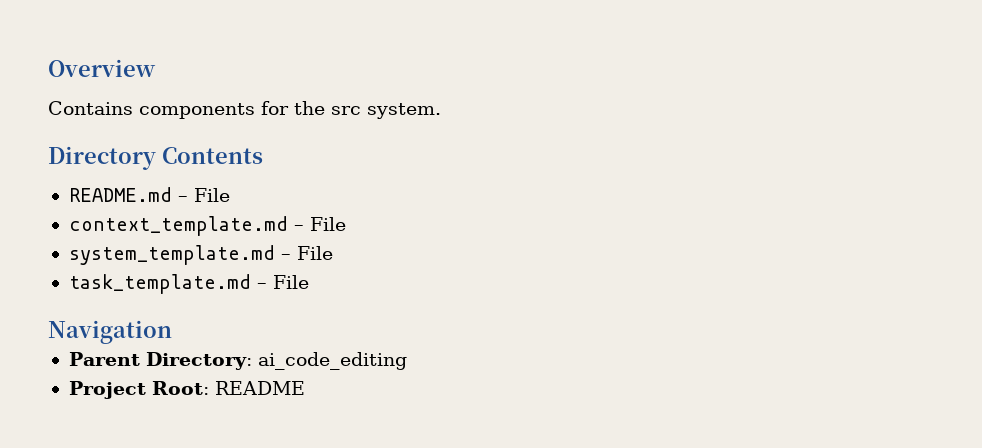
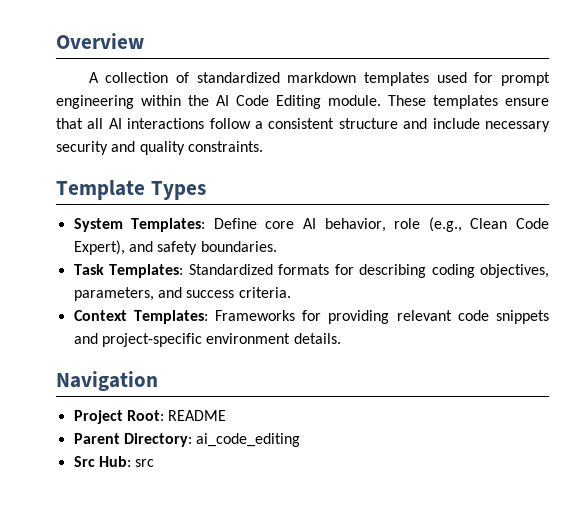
- Contains components for the src system.
- Directory Contents
- README.md – File
- context_template.md – File
- system_template.md – File
- task_template.md – File
+ A collection of standardized markdown templates used for prompt engineering within the AI Code Editing module. These templates ensure that all AI interactions follow a consistent structure and include necessary security and quality constraints.
+ Template Types
+ System Templates: Define core AI behavior, role (e.g., Clean Code Expert), and safety boundaries.
+ Task Templates: Standardized formats for describing coding objectives, parameters, and success criteria.
+ Context Templates: Frameworks for providing relevant code snippets and project-specific environment details.
  Navigation
+ Project Root: README
- Project Root: README
+ Src Hub: src

